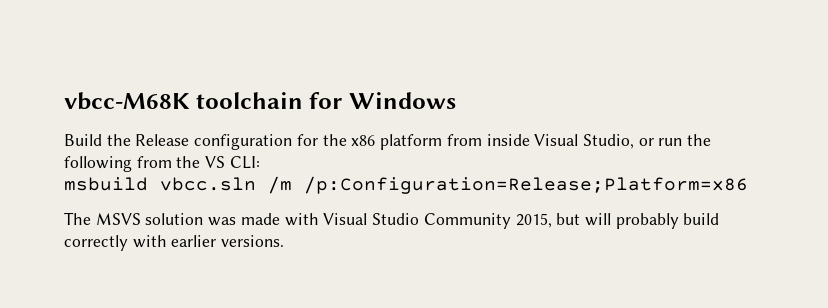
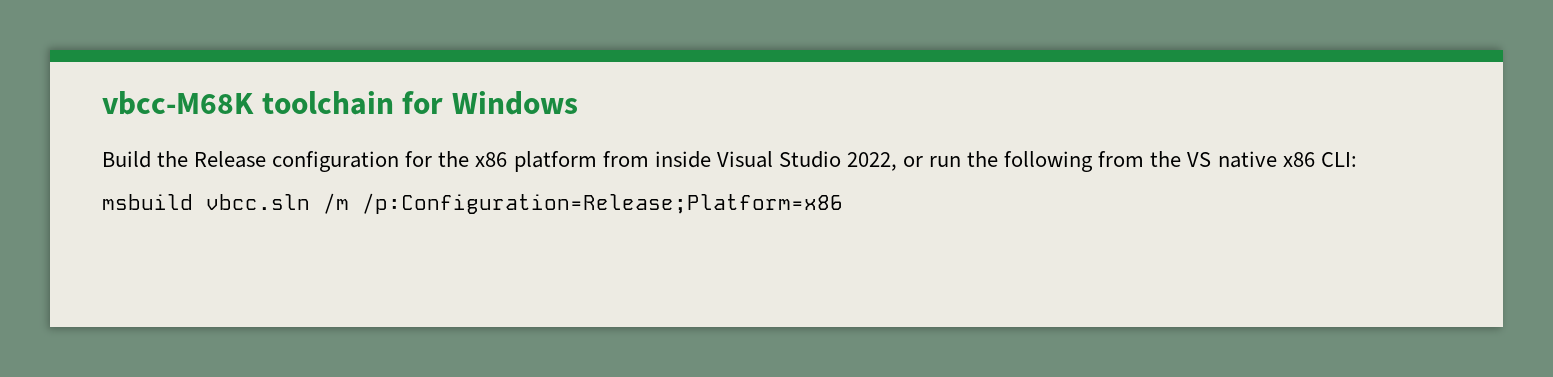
- Build the Release configuration for the x86 platform from inside Visual Studio, or run the following from the VS CLI:
+ Build the Release configuration for the x86 platform from inside Visual Studio 2022, or run the following from the VS native x86 CLI:
- The MSVS solution was made with Visual Studio Community 2015, but will probably build correctly with earlier versions.

